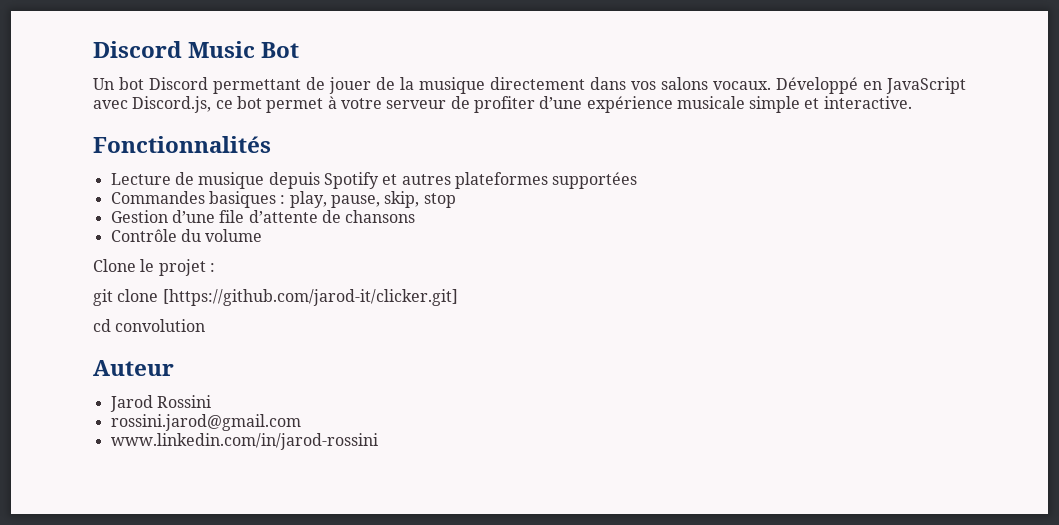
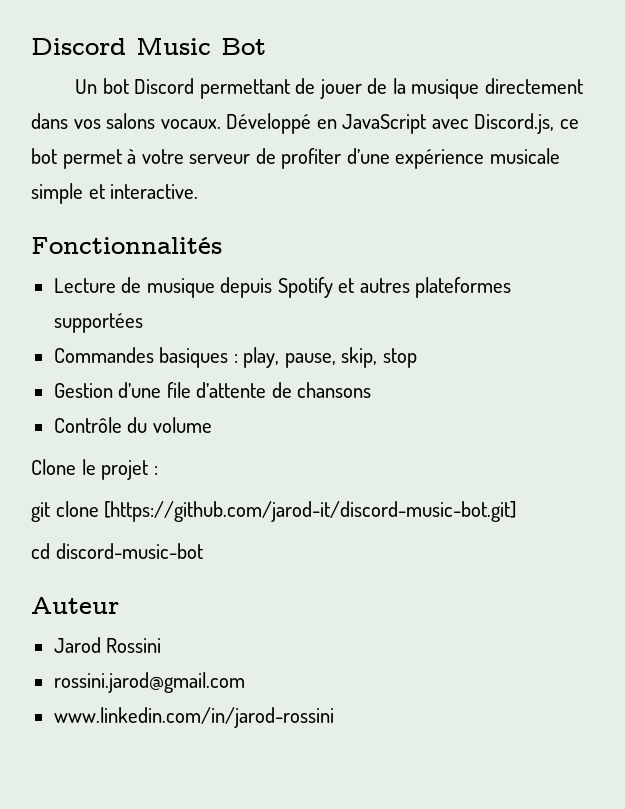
- git clone [https://github.com/jarod-it/clicker.git]
+ git clone [https://github.com/jarod-it/discord-music-bot.git]
- cd convolution
+ cd discord-music-bot

